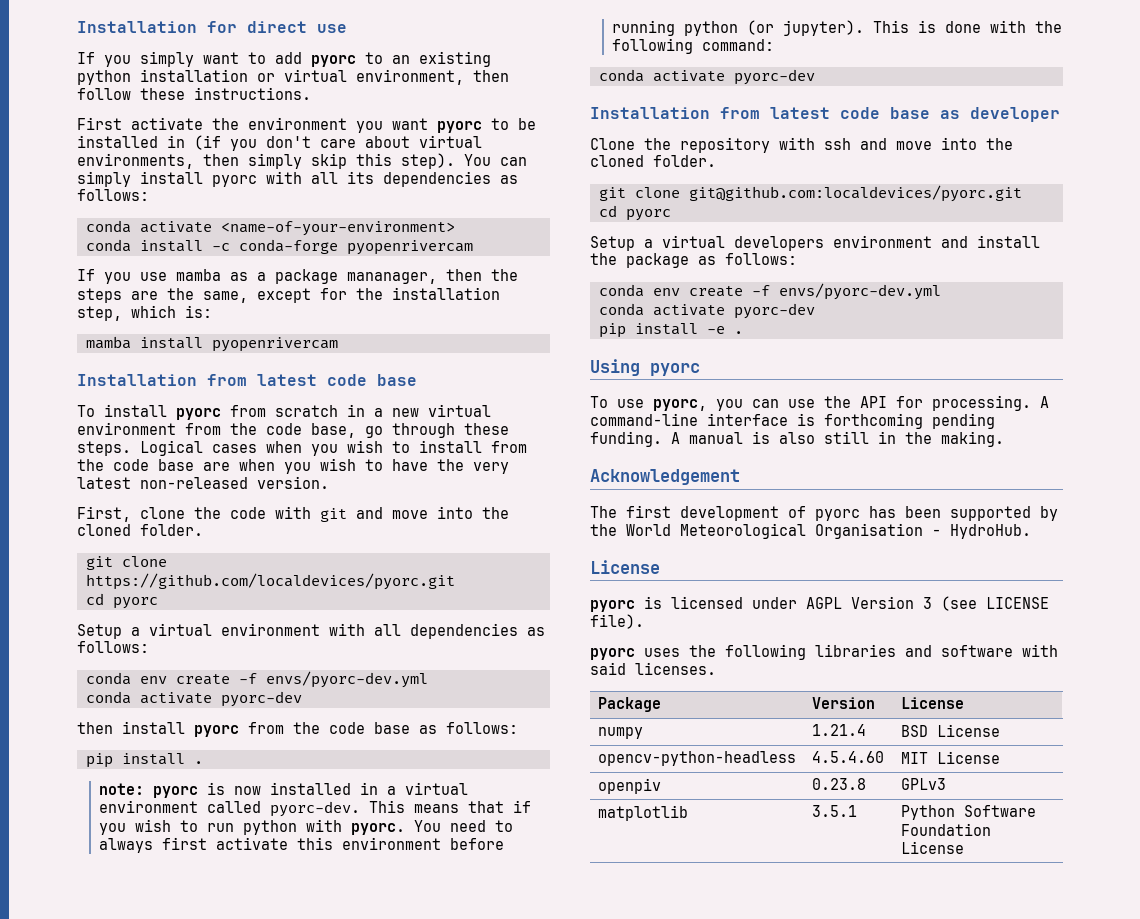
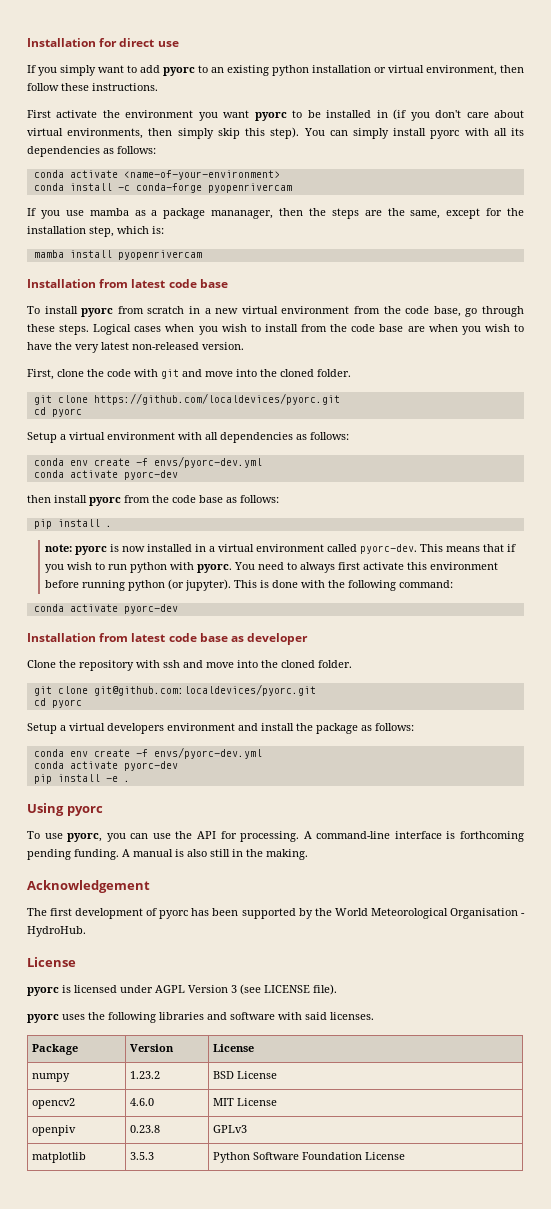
- numpy | 1.21.4 | BSD License
+ numpy | 1.23.2 | BSD License
- opencv-python-headless | 4.5.4.60 | MIT License
+ opencv2 | 4.6.0 | MIT License
- matplotlib | 3.5.1 | Python Software Foundation License
+ matplotlib | 3.5.3 | Python Software Foundation License

